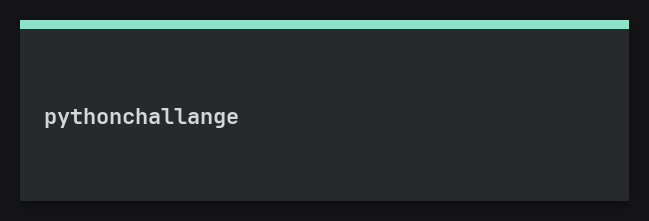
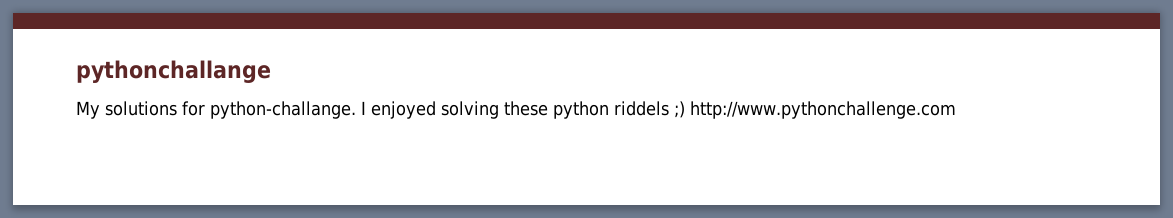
+ My solutions for python-challange. I enjoyed solving these python riddels ;) http://www.pythonchallenge.com

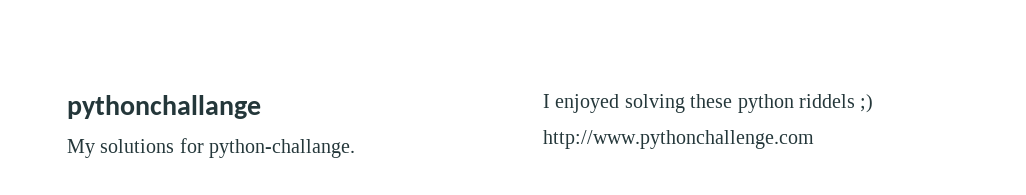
- My solutions for python-challange. I enjoyed solving these python riddels ;) http://www.pythonchallenge.com
+ My solutions for python-challange.
+ I enjoyed solving these python riddels ;)
+ http://www.pythonchallenge.com

